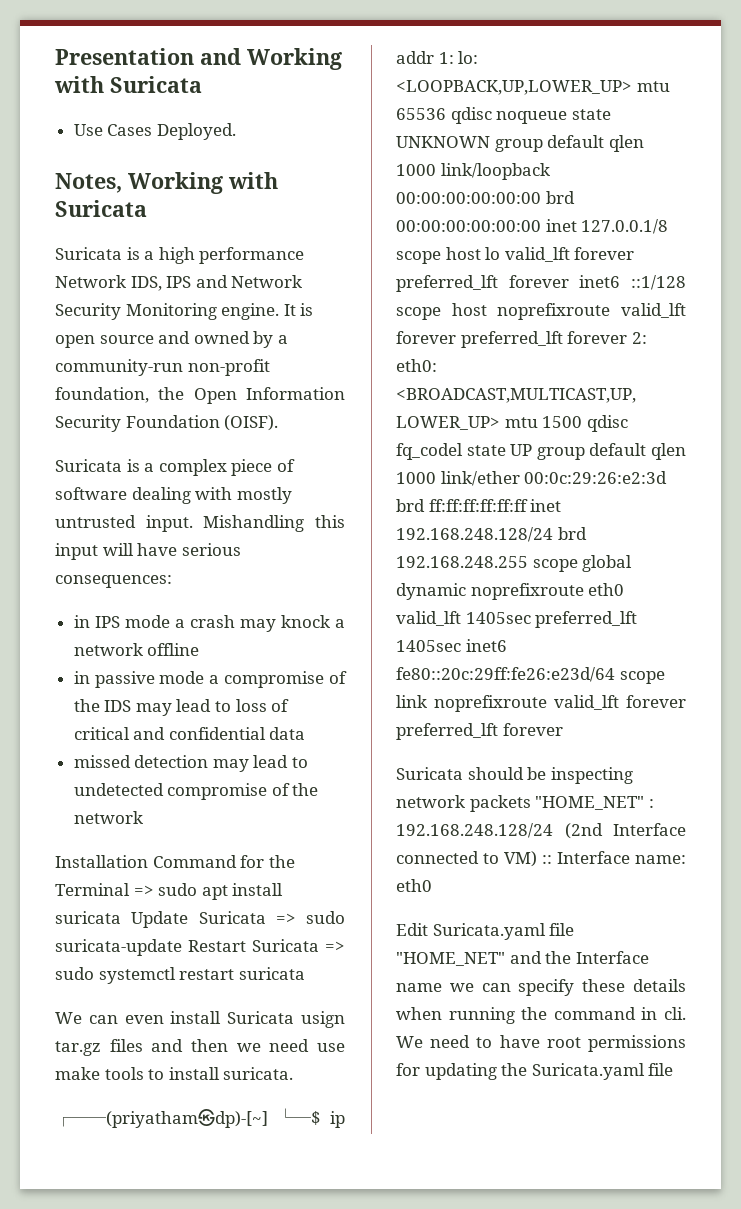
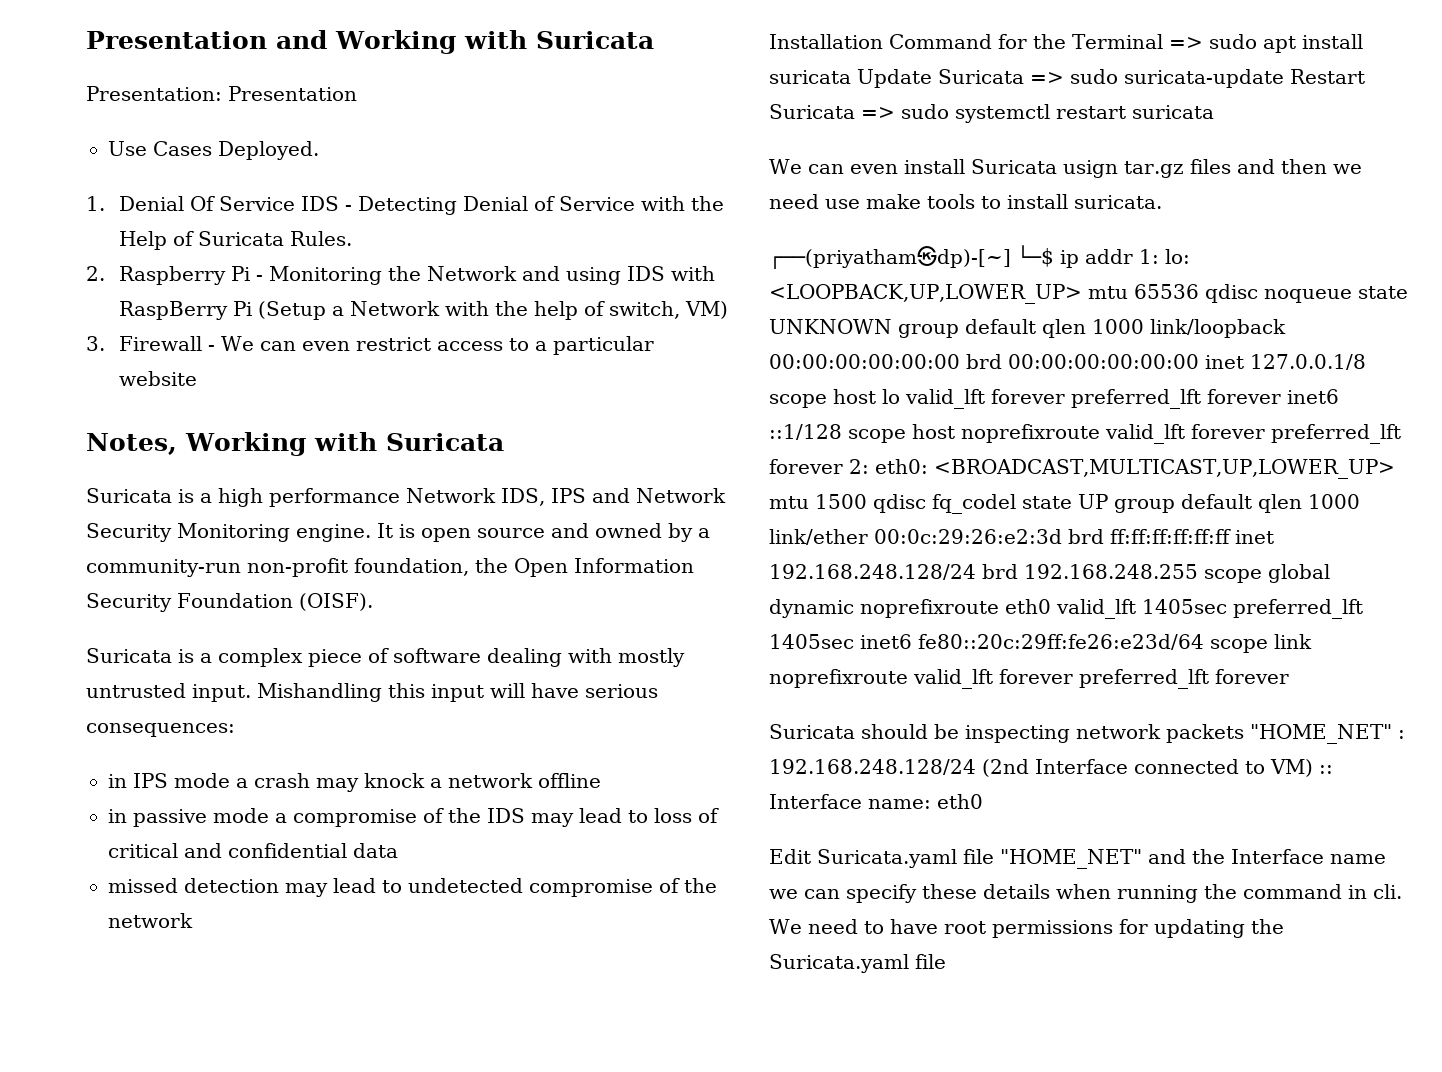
+ Presentation: Presentation
+ 1. Denial Of Service IDS - Detecting Denial of Service with the Help of Suricata Rules.
+ 2. Raspberry Pi - Monitoring the Network and using IDS with RaspBerry Pi (Setup a Network with the help of switch, VM)
+ 3. Firewall - We can even restrict access to a particular website

